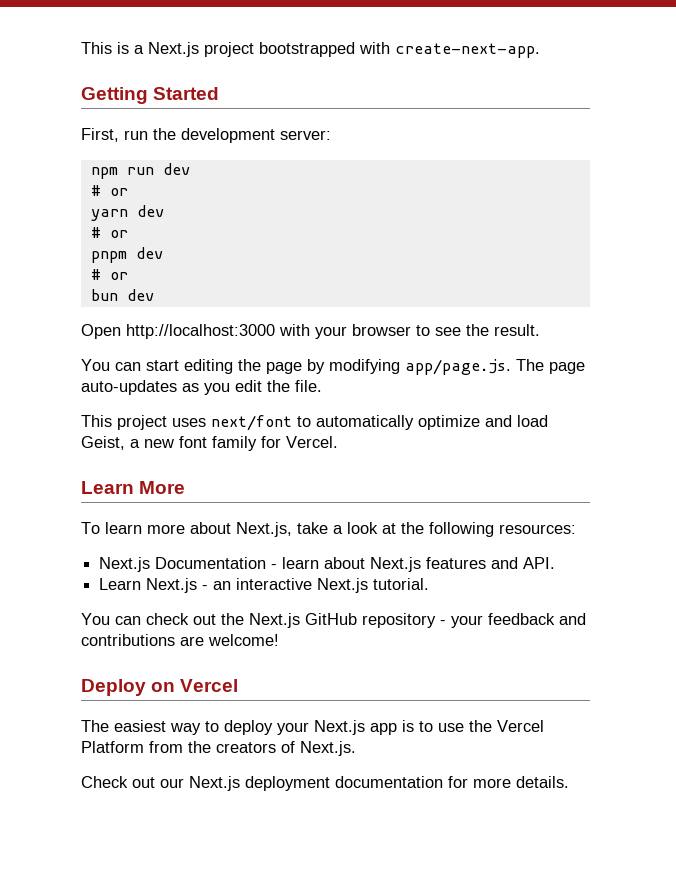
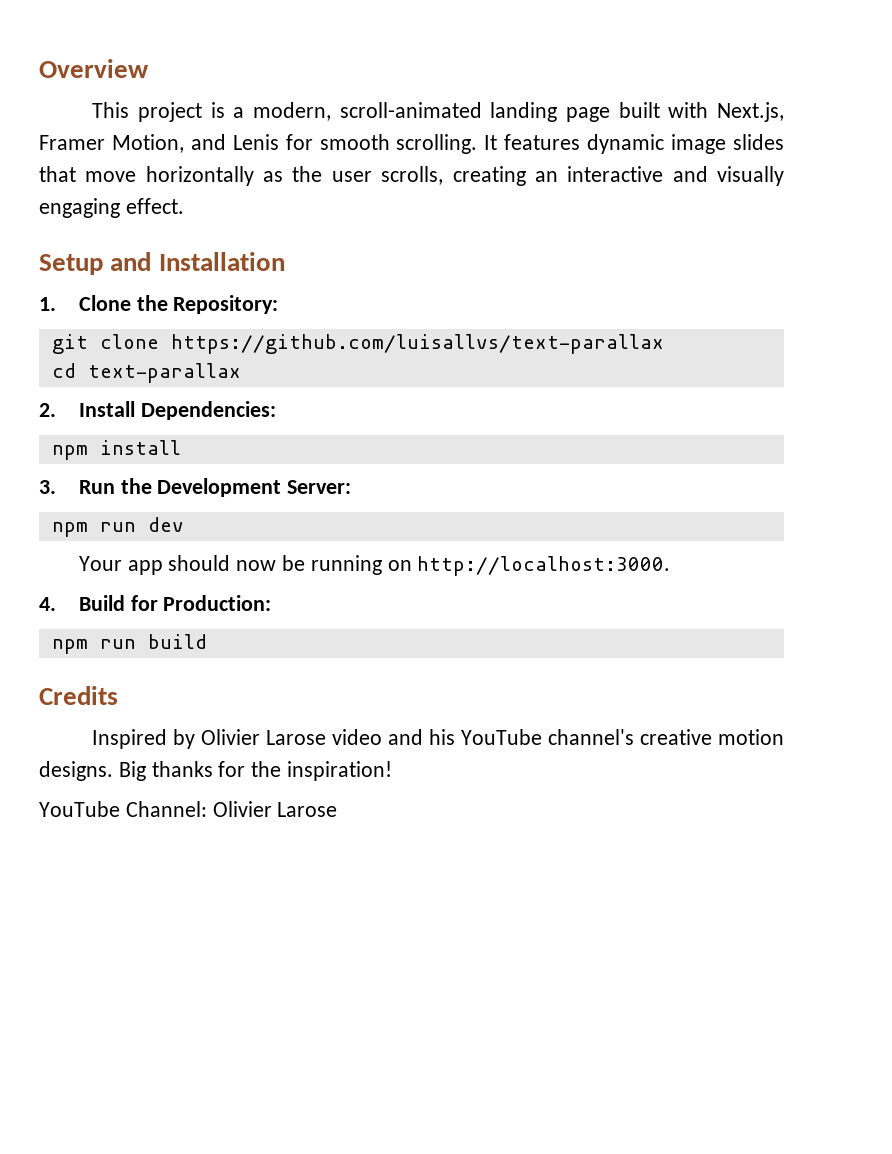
- This is a Next.js project bootstrapped with create-next-app.
- Getting Started
- First, run the development server:
+ Overview
+ This project is a modern, scroll-animated landing page built with Next.js, Framer Motion, and Lenis for smooth scrolling. It features dynamic image slides that move horizontally as the user scrolls, creating an interactive and visually engaging effect.
+ Setup and Installation
+ 1. Clone the Repository:
+ git clone https://github.com/luisallvs/text-parallax
+ cd text-parallax
+ 2. Install Dependencies:
+ npm install
+ 3. Run the Development Server:
  npm run dev
- # or
- yarn dev
- # or
- pnpm dev
- # or
- bun dev
- Open http://localhost:3000 with your browser to see the result.
- You can start editing the page by modifying app/page.js. The page auto-updates as you edit the file.
- This project uses next/font to automatically optimize and load Geist, a new font family for Vercel.
- Learn More
- To learn more about Next.js, take a look at the following resources:
- Next.js Documentation - learn about Next.js features and API.
- Learn Next.js - an interactive Next.js tutorial.
- You can check out the Next.js GitHub repository - your feedback and contributions are welcome!
- Deploy on Vercel
- The easiest way to deploy your Next.js app is to use the Vercel Platform from the creators of Next.js.
- Check out our Next.js deployment documentation for more details.
+ Your app should now be running on http://localhost:3000.
+ 4. Build for Production:
+ npm run build
+ Credits
+ Inspired by Olivier Larose video and his YouTube channel's creative motion designs. Big thanks for the inspiration!
+ YouTube Channel: Olivier Larose

